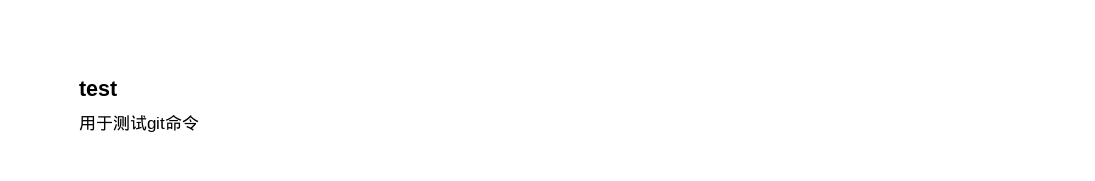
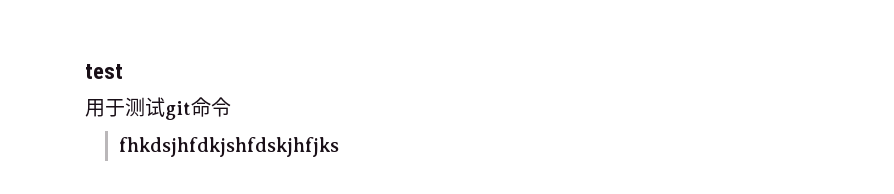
+ fhkdsjhfdkjshfdskjhfjks

